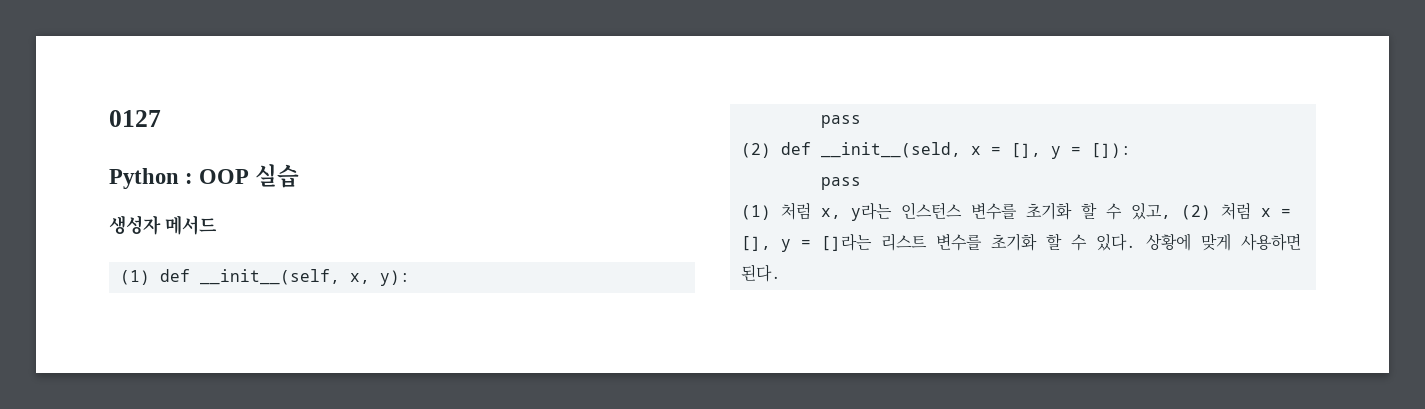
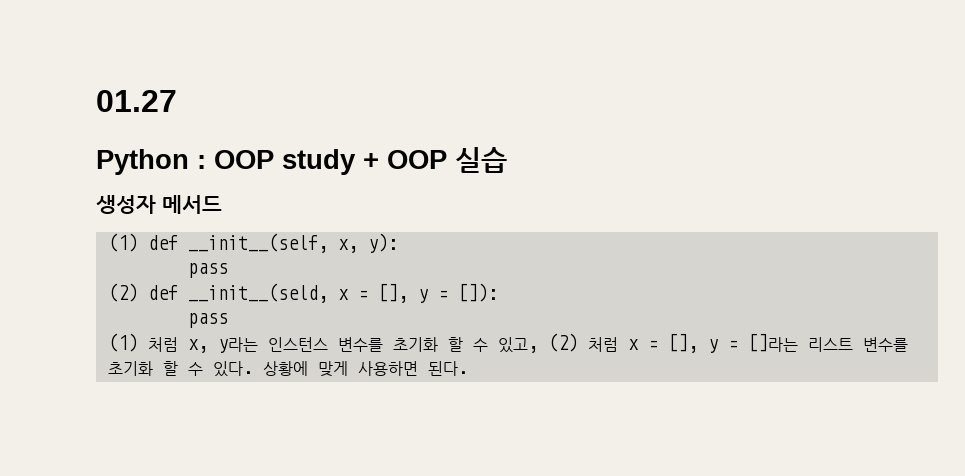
- 0127
+ 01.27
- Python : OOP 실습
+ Python : OOP study + OOP 실습

